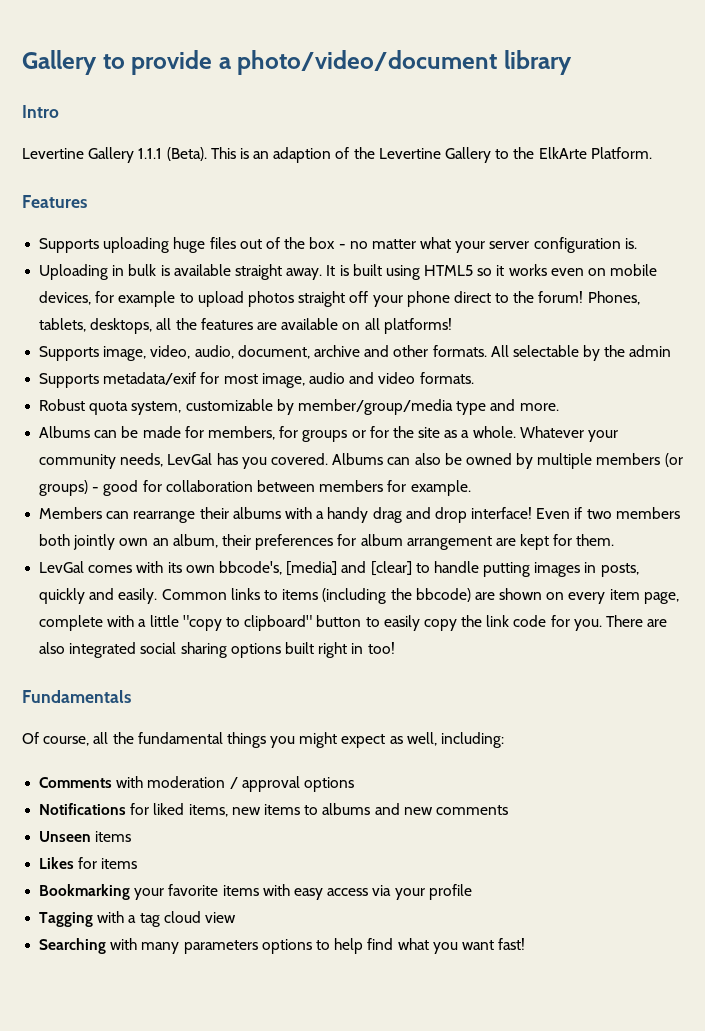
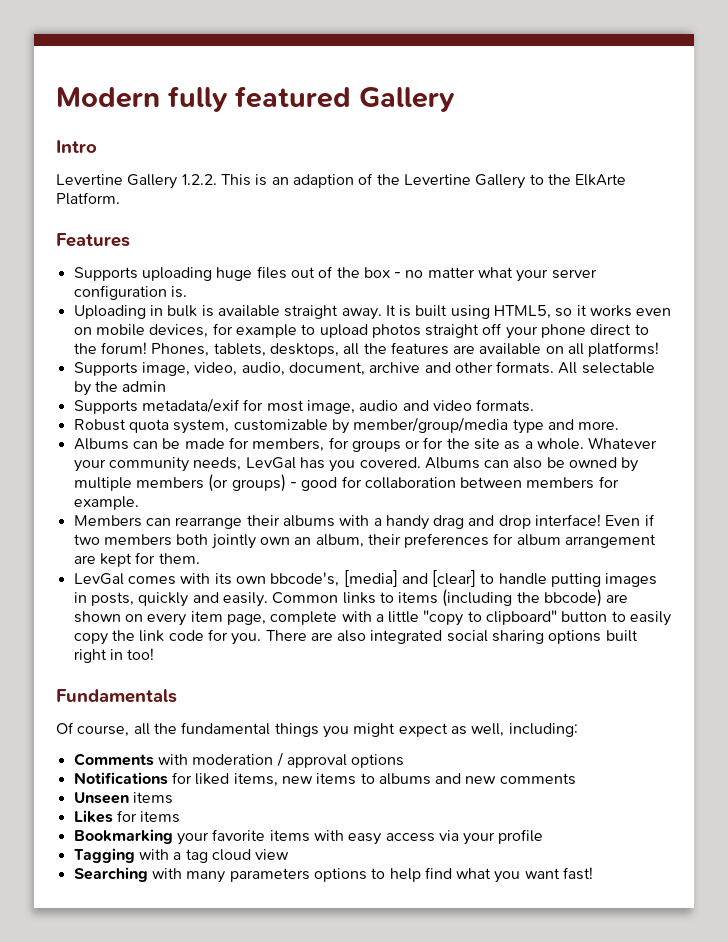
- Gallery to provide a photo/video/document library
+ Modern fully featured Gallery
- Levertine Gallery 1.1.1 (Beta). This is an adaption of the Levertine Gallery to the ElkArte Platform.
+ Levertine Gallery 1.2.2. This is an adaption of the Levertine Gallery to the ElkArte Platform.
- It is built using HTML5 so it works even on mobile devices, for example to upload photos straight off your phone direct to the forum!
+ It is built using HTML5, so it works even on mobile devices, for example to upload photos straight off your phone direct to the forum!

